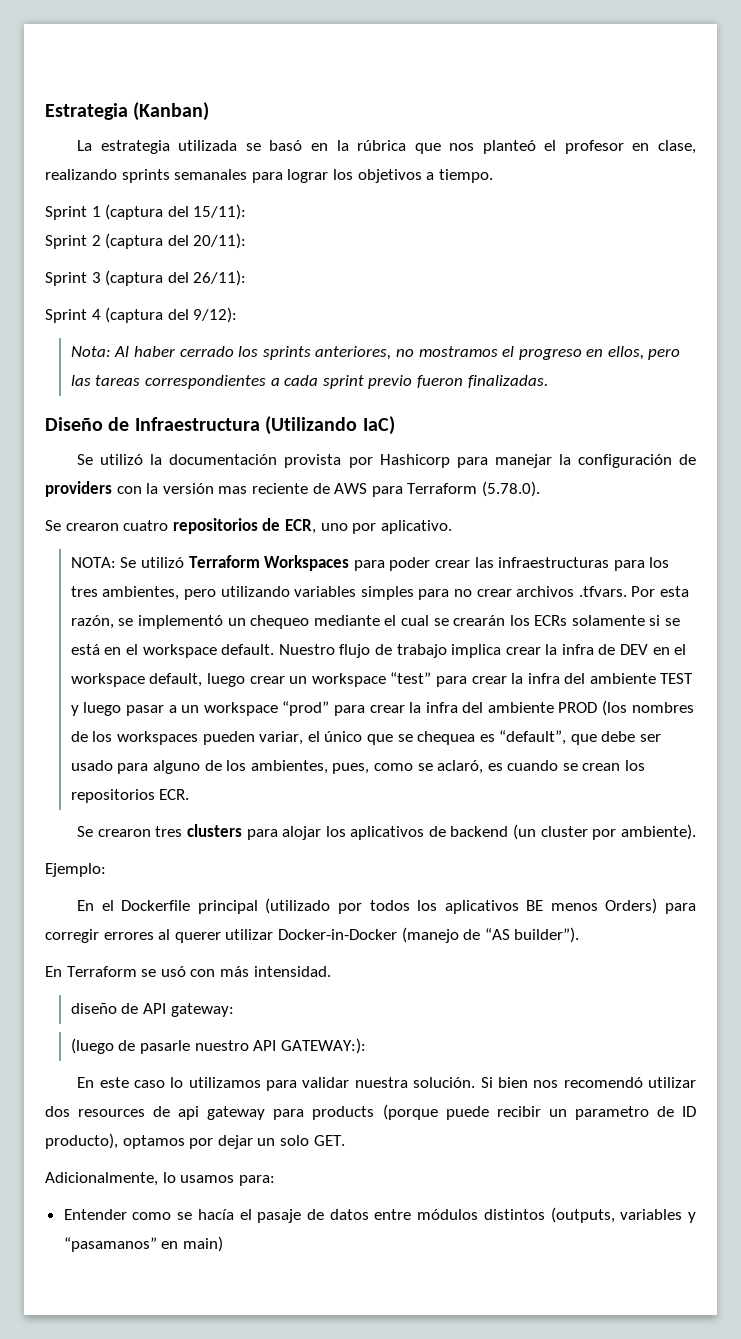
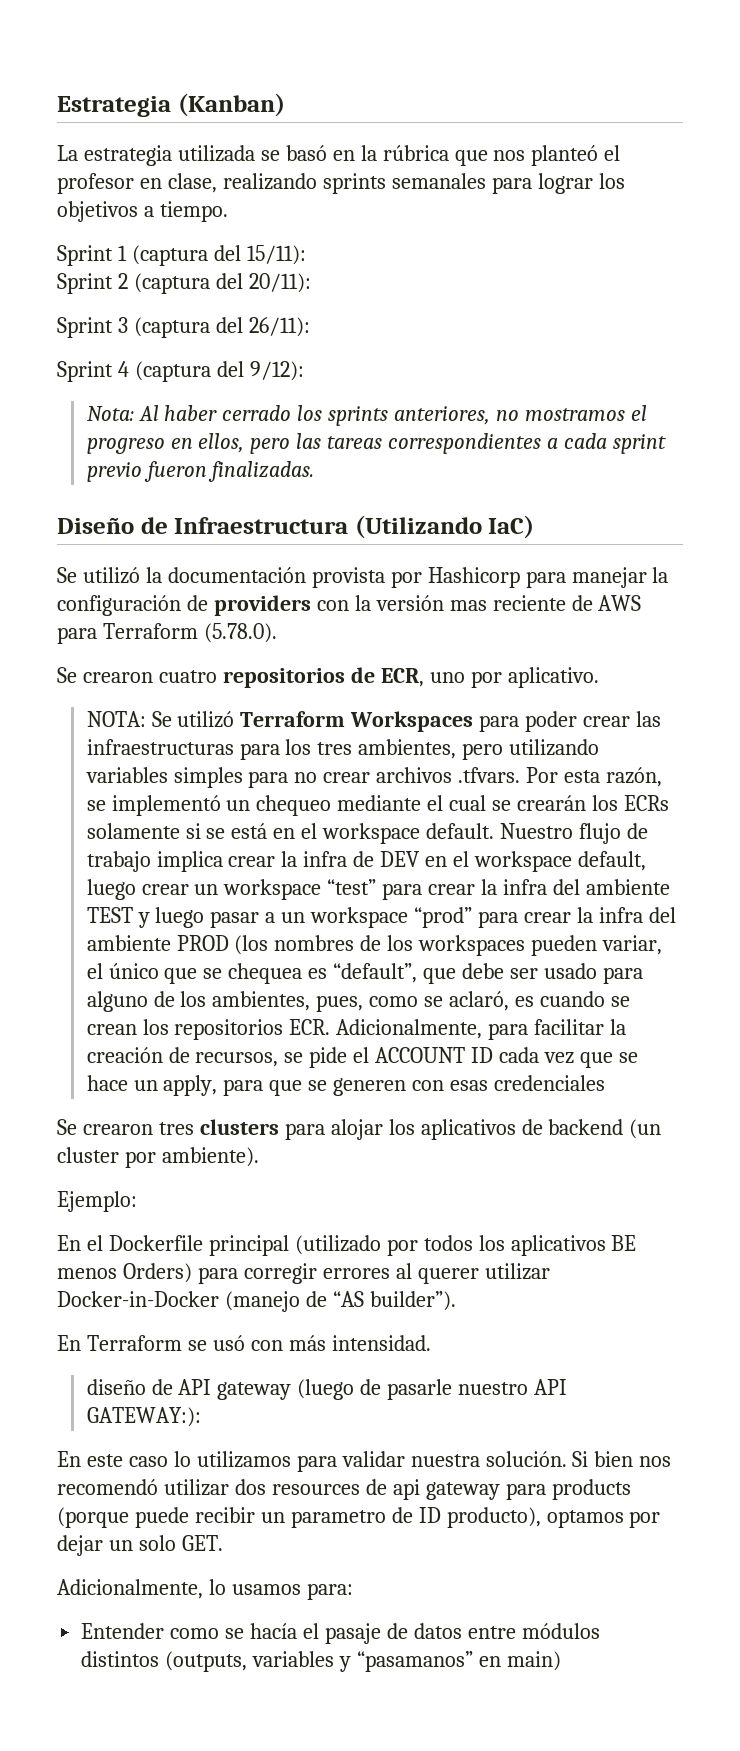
- Nuestro flujo de trabajo implica crear la infra de DEV en el workspace default, luego crear un workspace “test” para crear la infra del ambiente TEST y luego pasar a un workspace “prod” para crear la infra del ambiente PROD (los nombres de los workspaces pueden variar, el único que se chequea es “default”, que debe ser usado para alguno de los ambientes, pues, como se aclaró, es cuando se crean los repositorios ECR.
+ Nuestro flujo de trabajo implica crear la infra de DEV en el workspace default, luego crear un workspace “test” para crear la infra del ambiente TEST y luego pasar a un workspace “prod” para crear la infra del ambiente PROD (los nombres de los workspaces pueden variar, el único que se chequea es “default”, que debe ser usado para alguno de los ambientes, pues, como se aclaró, es cuando se crean los repositorios ECR. Adicionalmente, para facilitar la creación de recursos, se pide el ACCOUNT ID cada vez que se hace un apply, para que se generen con esas credenciales
- diseño de API gateway:
- (luego de pasarle nuestro API GATEWAY:):
+ diseño de API gateway (luego de pasarle nuestro API GATEWAY:):

